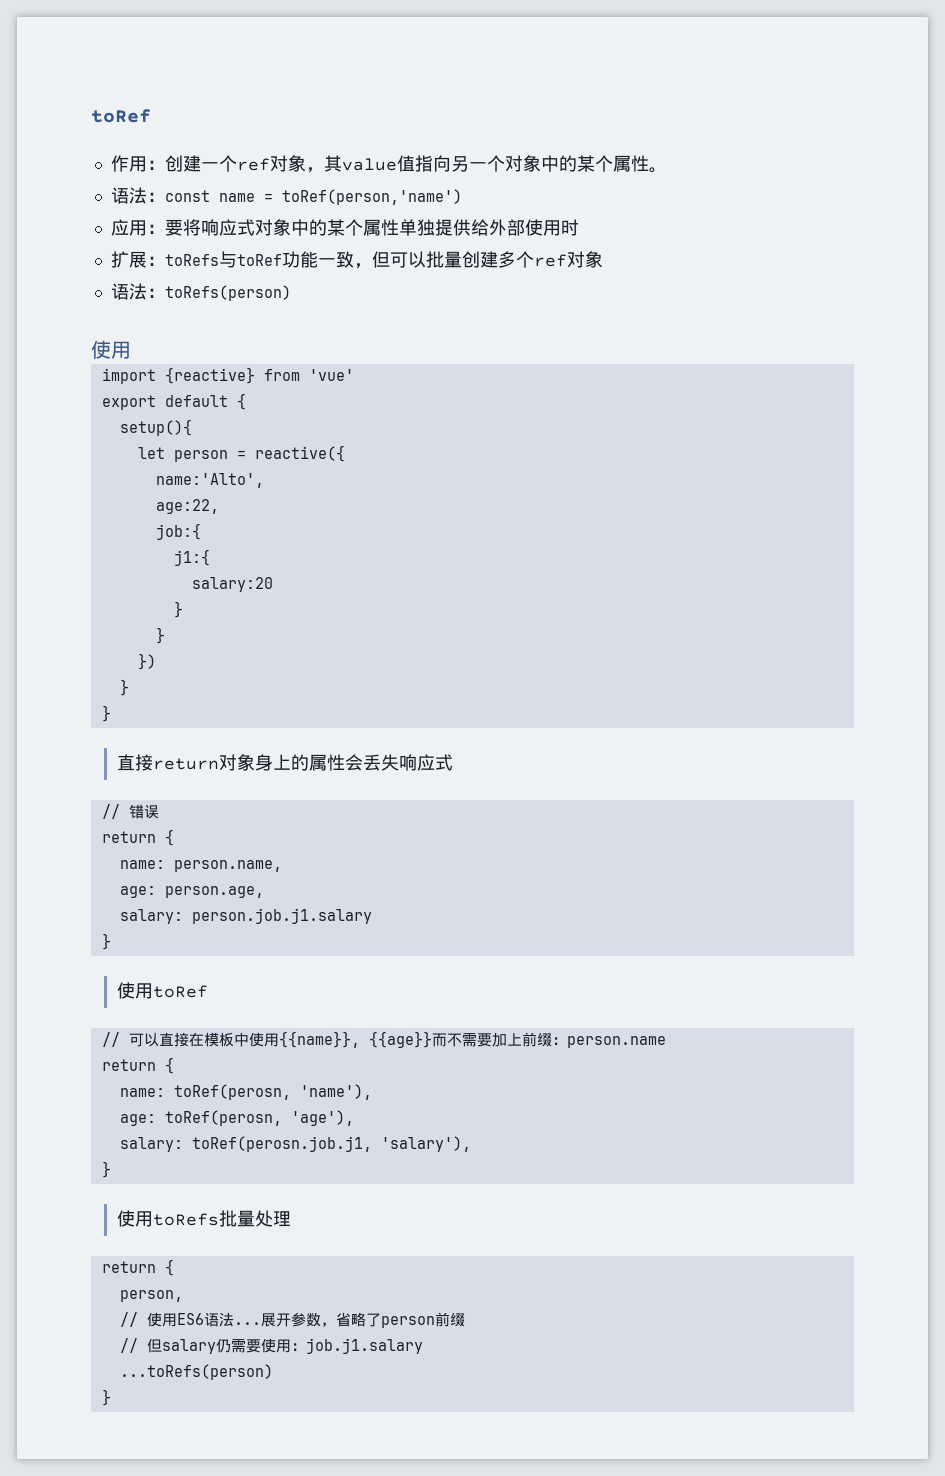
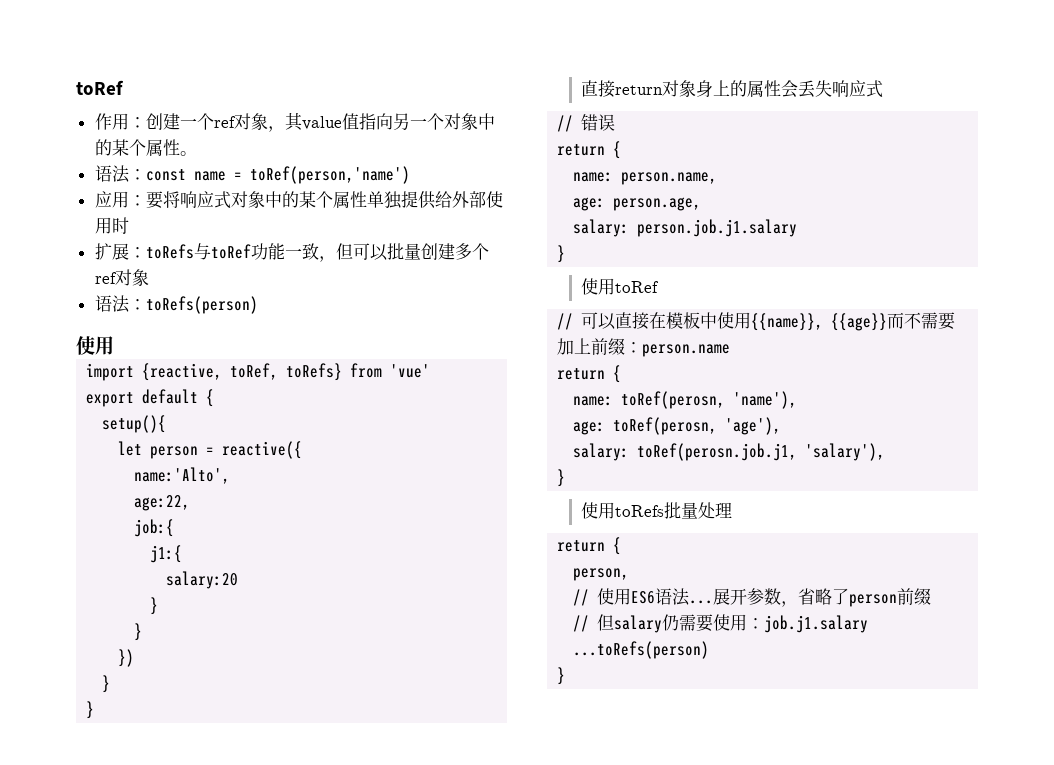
- import {reactive} from 'vue'
+ import {reactive, toRef, toRefs} from 'vue'

